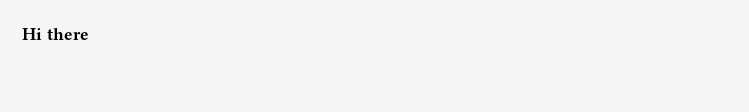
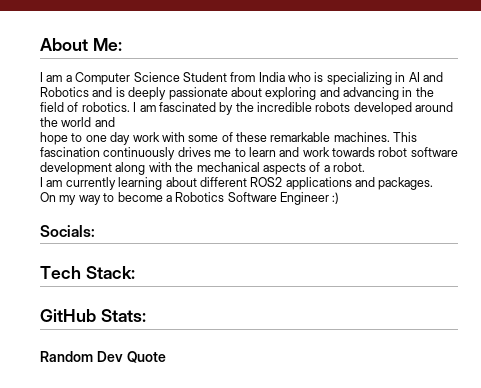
- Hi there
+ About Me:
+ I am a Computer Science Student from India who is specializing in AI and Robotics and is deeply passionate about exploring and advancing in the field of robotics. I am fascinated by the incredible robots developed around the world and
+ hope to one day work with some of these remarkable machines. This fascination continuously drives me to learn and work towards robot software development along with the mechanical aspects of a robot.
+ I am currently learning about different ROS2 applications and packages.
+ On my way to become a Robotics Software Engineer :)
+ Socials:
+ Tech Stack:
+ GitHub Stats:
+ Random Dev Quote

